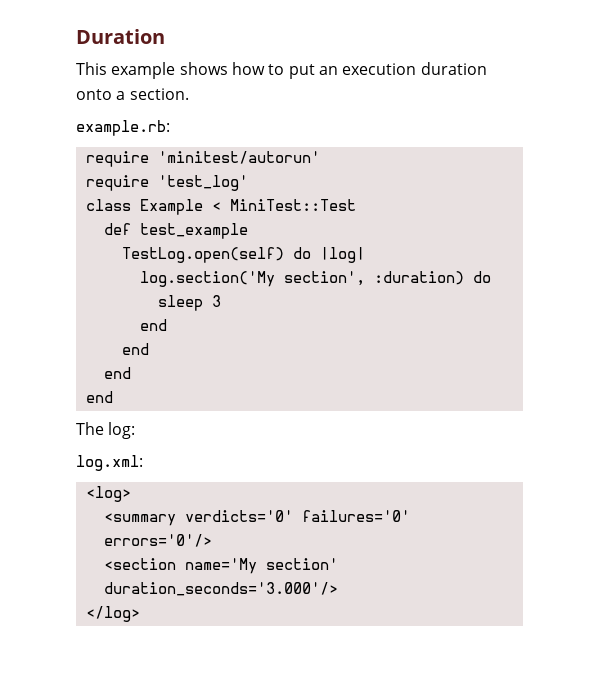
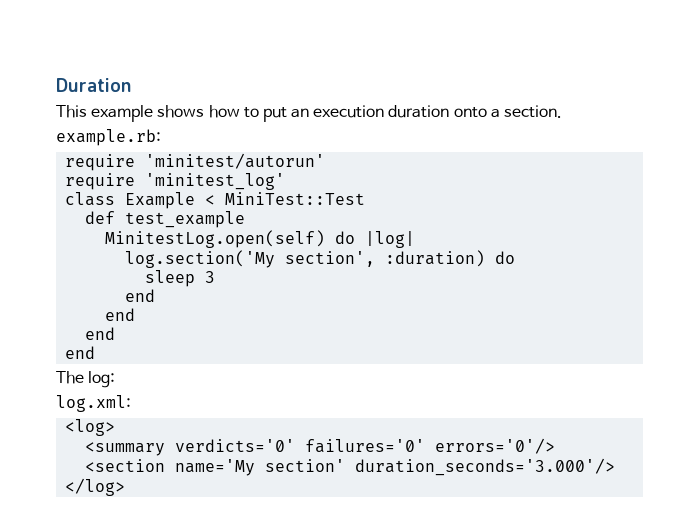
- require 'test_log'
+ require 'minitest_log'
- TestLog.open(self) do |log|
+ MinitestLog.open(self) do |log|

